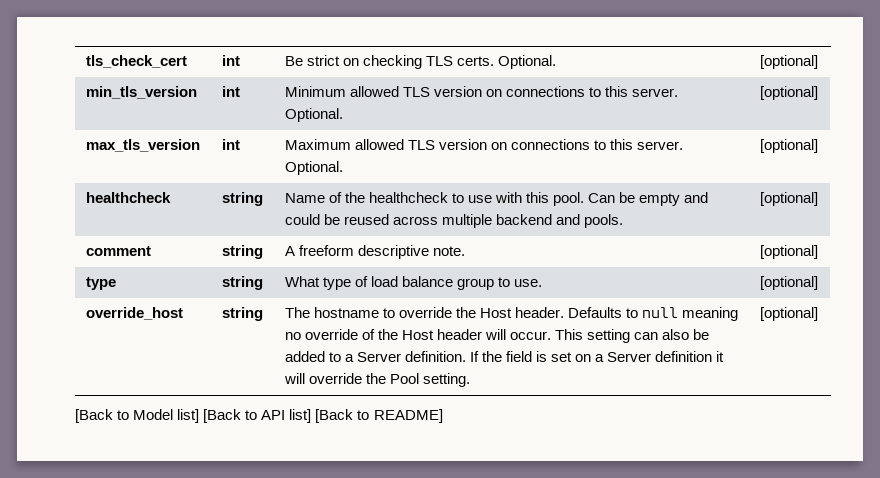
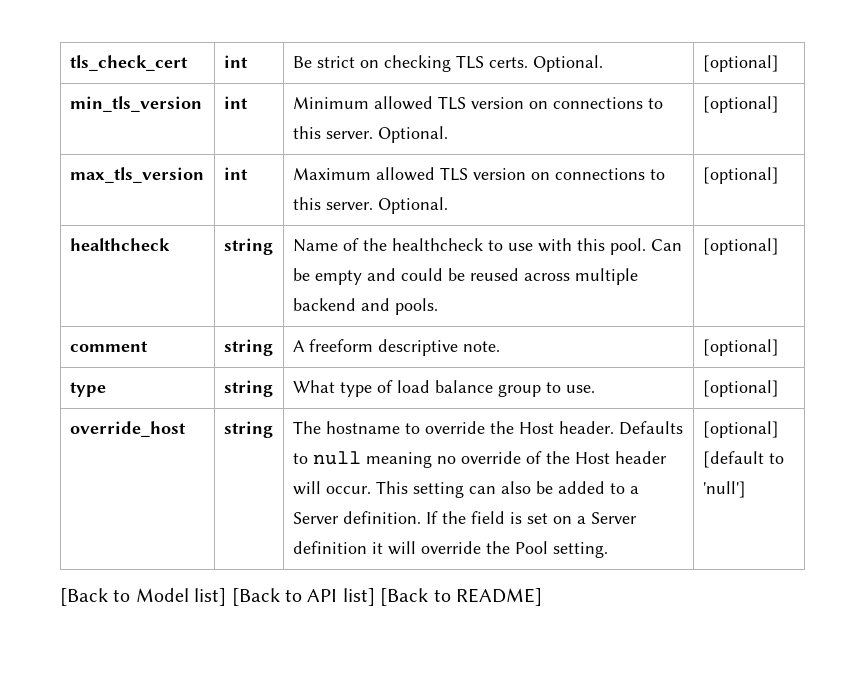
- If the field is set on a Server definition it will override the Pool setting. | [optional]
+ If the field is set on a Server definition it will override the Pool setting. | [optional] [default to 'null']

